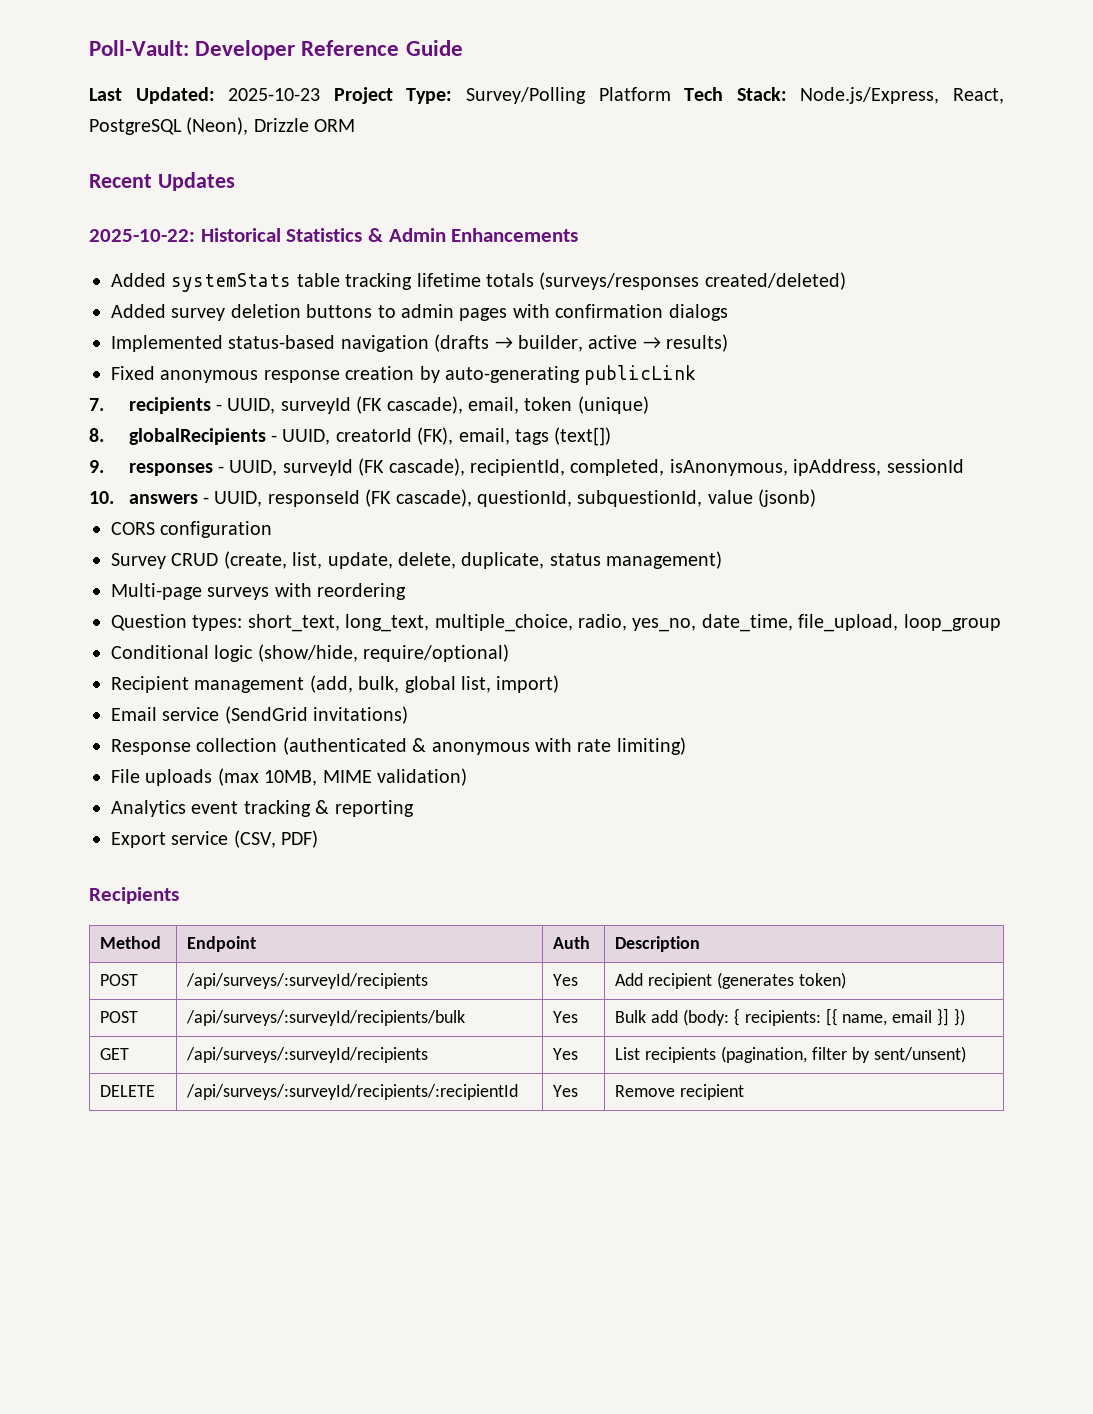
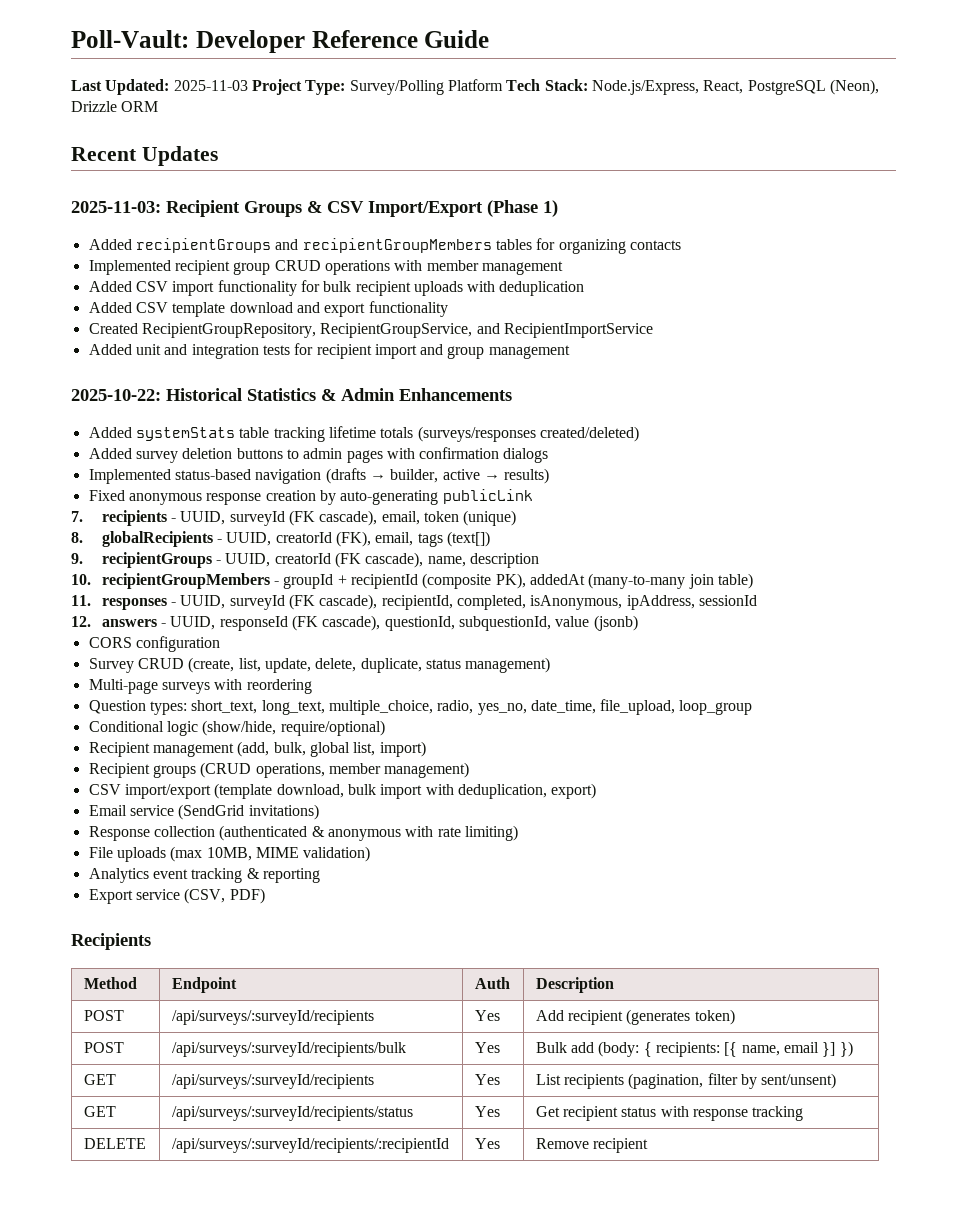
- Last Updated: 2025-10-23 Project Type: Survey/Polling Platform Tech Stack: Node.js/Express, React, PostgreSQL (Neon), Drizzle ORM
+ Last Updated: 2025-11-03 Project Type: Survey/Polling Platform Tech Stack: Node.js/Express, React, PostgreSQL (Neon), Drizzle ORM
+ 2025-11-03: Recipient Groups & CSV Import/Export (Phase 1)
+ Added recipientGroups and recipientGroupMembers tables for organizing contacts
+ Implemented recipient group CRUD operations with member management
+ Added CSV import functionality for bulk recipient uploads with deduplication
+ Added CSV template download and export functionality
+ Created RecipientGroupRepository, RecipientGroupService, and RecipientImportService
+ Added unit and integration tests for recipient import and group management
- 9. responses - UUID, surveyId (FK cascade), recipientId, completed, isAnonymous, ipAddress, sessionId
+ 9. recipientGroups - UUID, creatorId (FK cascade), name, description
+ 10. recipientGroupMembers - groupId + recipientId (composite PK), addedAt (many-to-many join table)
+ 11. responses - UUID, surveyId (FK cascade), recipientId, completed, isAnonymous, ipAddress, sessionId
- 10. answers - UUID, responseId (FK cascade), questionId, subquestionId, value (jsonb)
+ 12. answers - UUID, responseId (FK cascade), questionId, subquestionId, value (jsonb)
+ Recipient groups (CRUD operations, member management)
+ CSV import/export (template download, bulk import with deduplication, export)
+ GET | /api/surveys/:surveyId/recipients/status | Yes | Get recipient status with response tracking

